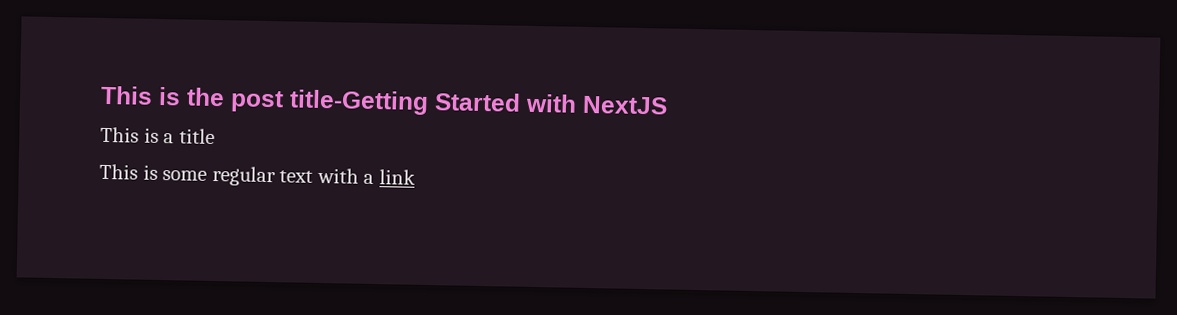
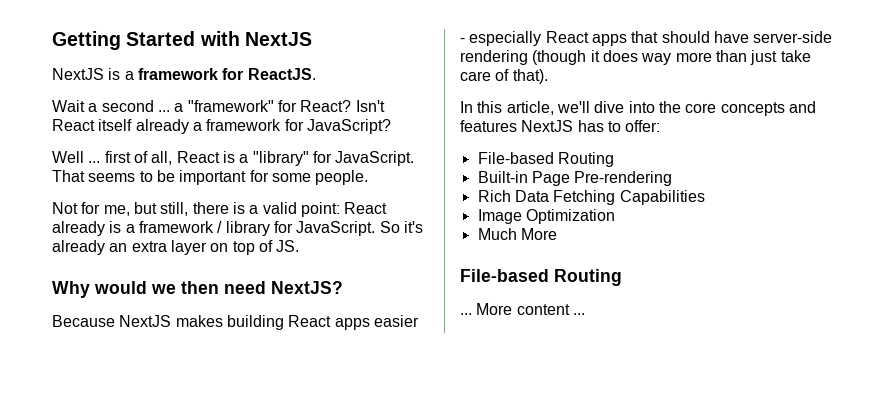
- This is the post title-Getting Started with NextJS
+ Getting Started with NextJS
- This is a title
- This is some regular text with a link
+ NextJS is a framework for ReactJS.
+ Wait a second ... a "framework" for React? Isn't React itself already a framework for JavaScript?
+ Well ... first of all, React is a "library" for JavaScript. That seems to be important for some people.
+ Not for me, but still, there is a valid point: React already is a framework / library for JavaScript. So it's already an extra layer on top of JS.
+ Why would we then need NextJS?
+ Because NextJS makes building React apps easier - especially React apps that should have server-side rendering (though it does way more than just take care of that).
+ In this article, we'll dive into the core concepts and features NextJS has to offer:
+ File-based Routing
+ Built-in Page Pre-rendering
+ Rich Data Fetching Capabilities
+ Image Optimization
+ Much More
+ File-based Routing
+ ... More content ...

